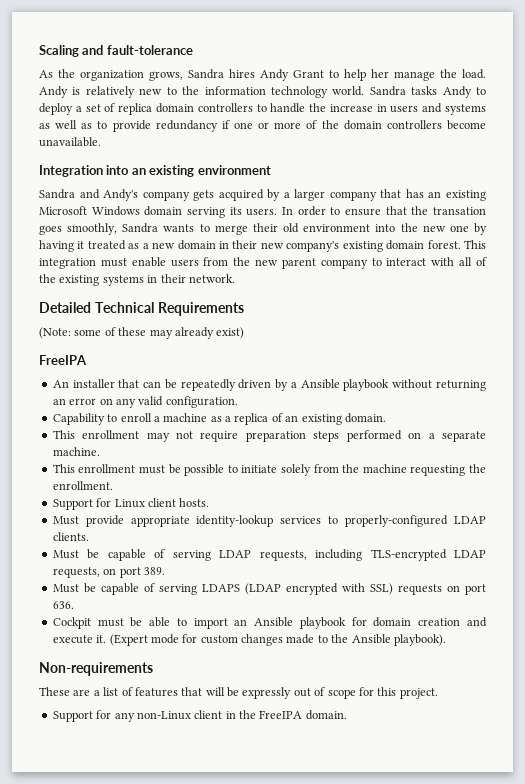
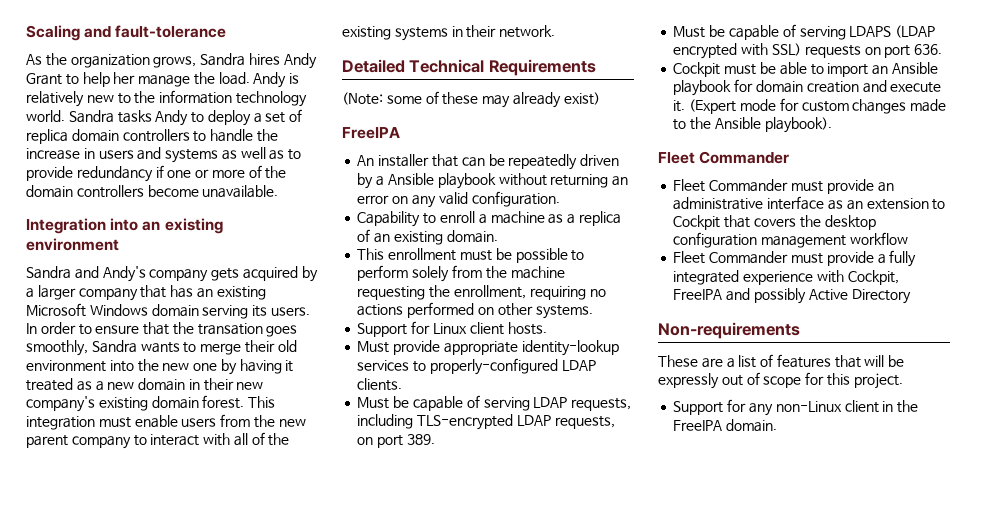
- This enrollment may not require preparation steps performed on a separate machine.
- This enrollment must be possible to initiate solely from the machine requesting the enrollment.
+ This enrollment must be possible to perform solely from the machine requesting the enrollment, requiring no actions performed on other systems.
  (Expert mode for custom changes made to the Ansible playbook).
+ Fleet Commander
+ Fleet Commander must provide an administrative interface as an extension to Cockpit that covers the desktop configuration management workflow
+ Fleet Commander must provide a fully integrated experience with Cockpit, FreeIPA and possibly Active Directory

